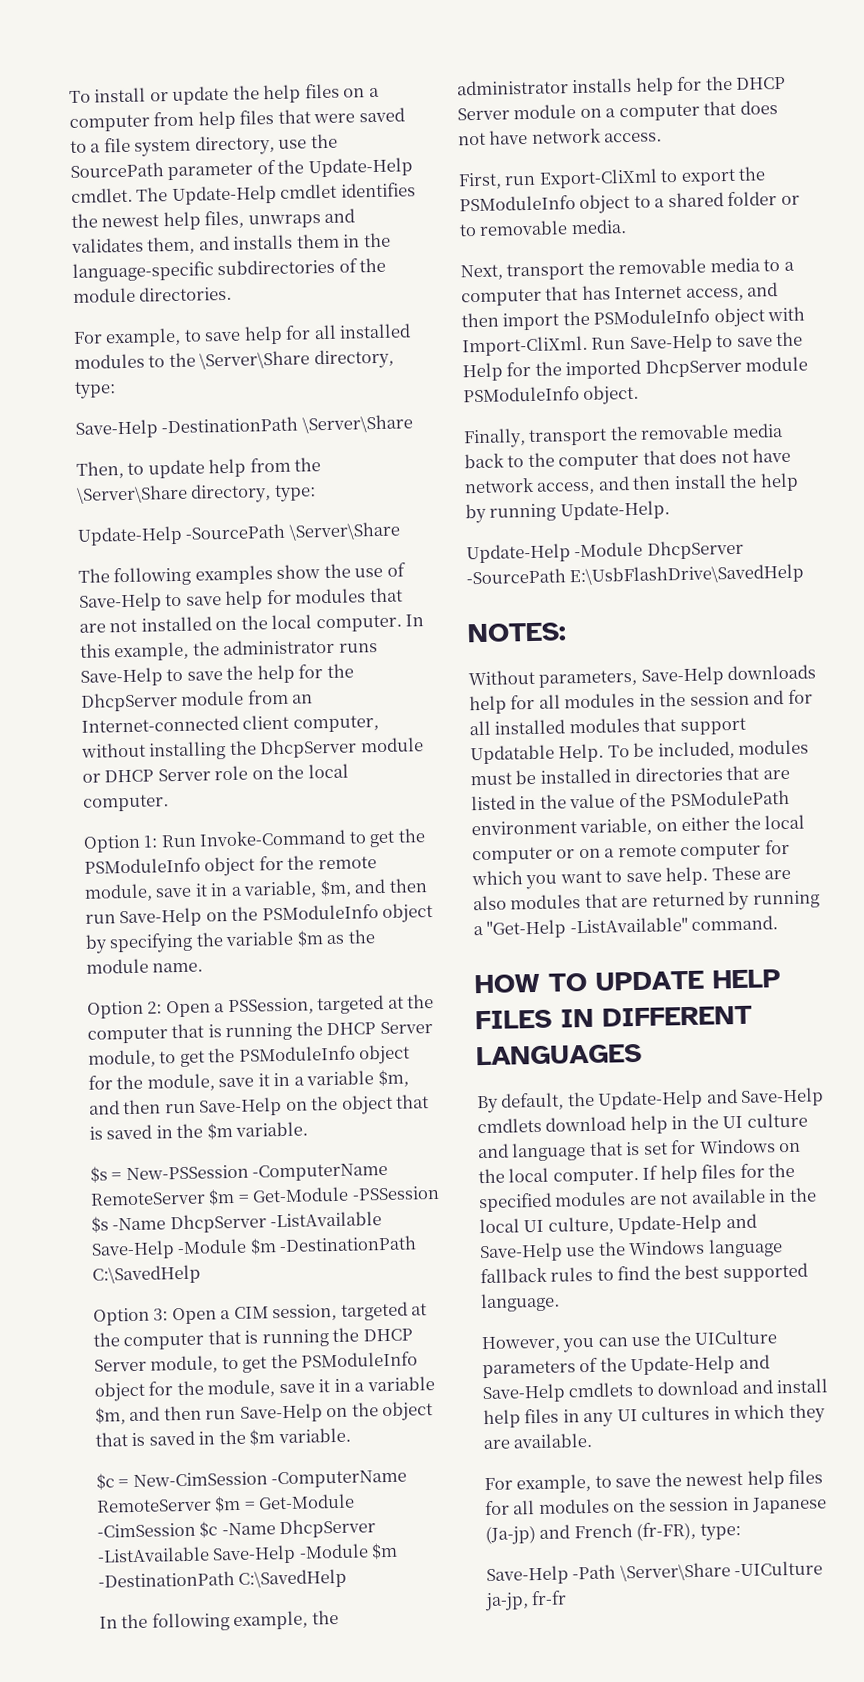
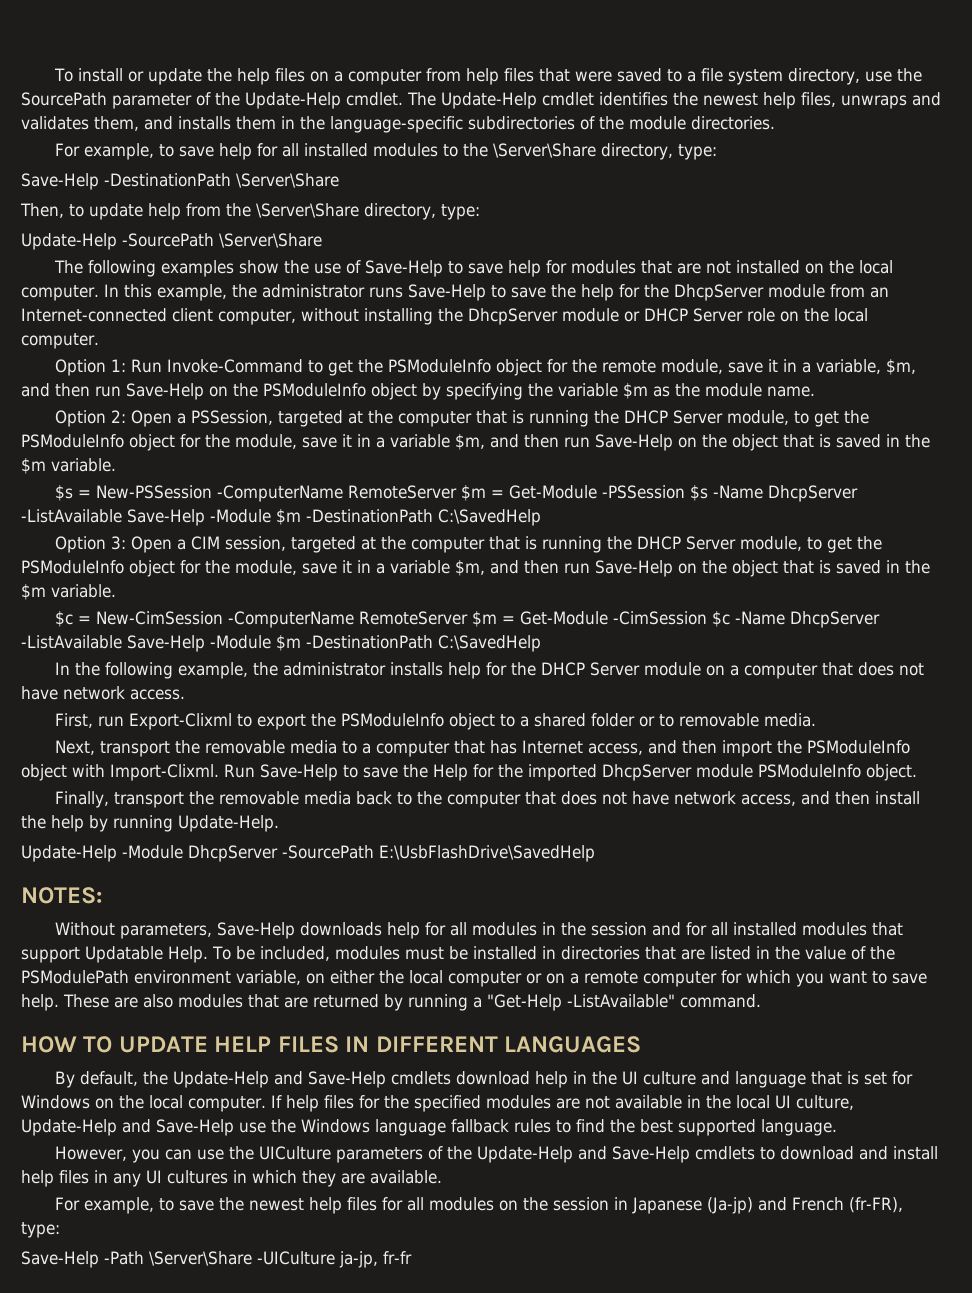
- First, run Export-CliXml to export the PSModuleInfo object to a shared folder or to removable media.
+ First, run Export-Clixml to export the PSModuleInfo object to a shared folder or to removable media.
- Next, transport the removable media to a computer that has Internet access, and then import the PSModuleInfo object with Import-CliXml.
+ Next, transport the removable media to a computer that has Internet access, and then import the PSModuleInfo object with Import-Clixml.

